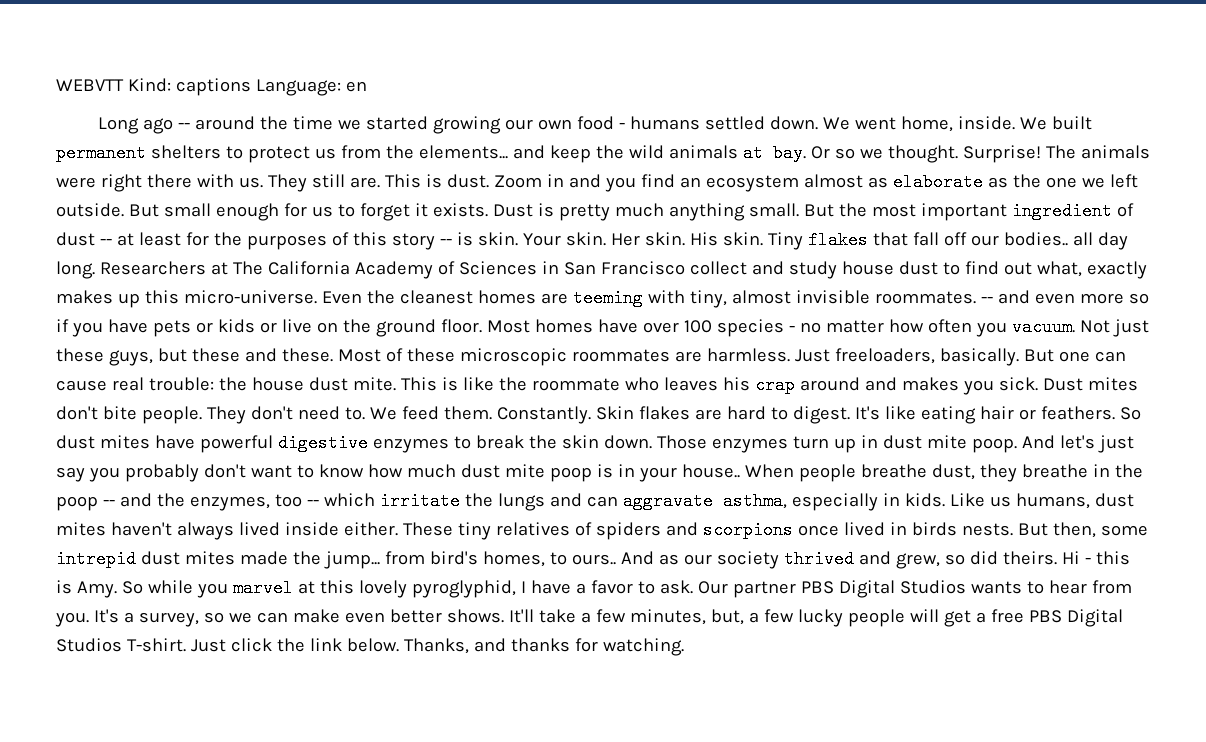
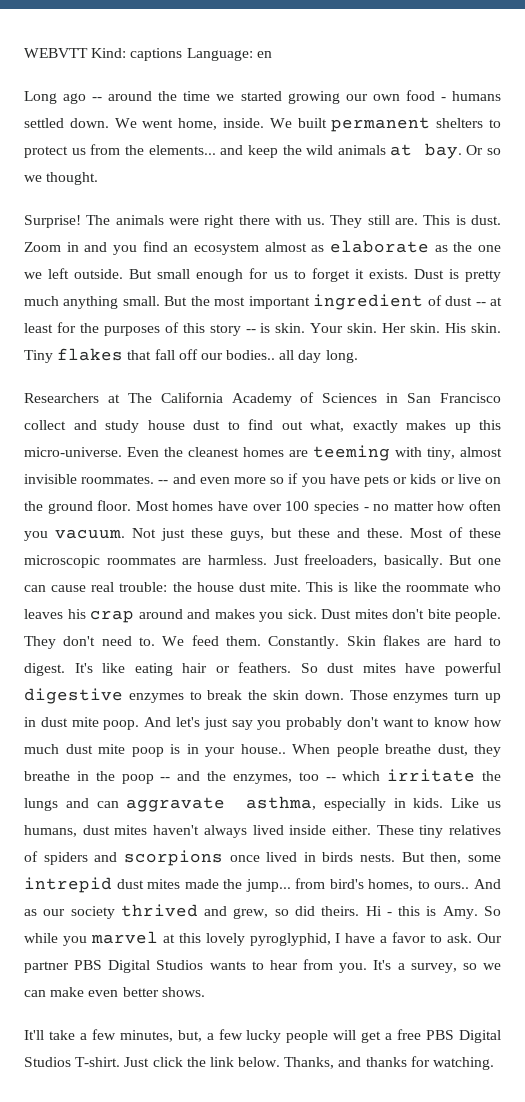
- Or so we thought. Surprise!
+ Or so we thought.
+ Surprise!
- Tiny flakes that fall off our bodies.. all day long. Researchers at The California Academy of Sciences in San Francisco collect and study house dust to find out what, exactly makes up this micro-universe.
+ Tiny flakes that fall off our bodies.. all day long.
+ Researchers at The California Academy of Sciences in San Francisco collect and study house dust to find out what, exactly makes up this micro-universe.
- It's a survey, so we can make even better shows. It'll take a few minutes, but, a few lucky people will get a free PBS Digital Studios T-shirt.
+ It's a survey, so we can make even better shows.
+ It'll take a few minutes, but, a few lucky people will get a free PBS Digital Studios T-shirt.

